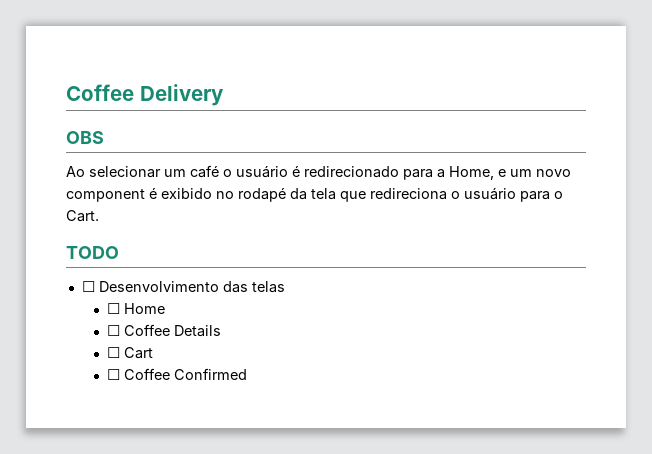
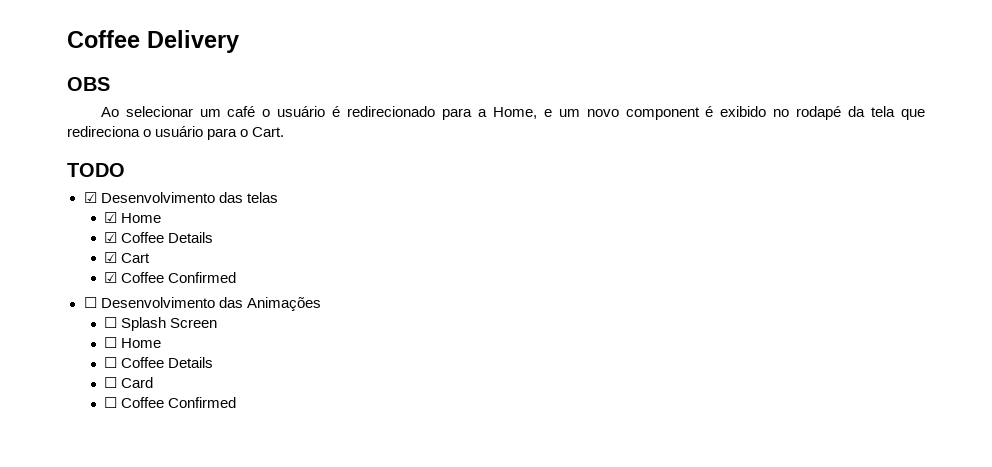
+ ☑ Desenvolvimento das telas
+ ☑ Home
+ ☑ Coffee Details
+ ☑ Cart
+ ☑ Coffee Confirmed
- ☐ Desenvolvimento das telas
+ ☐ Desenvolvimento das Animações
+ ☐ Splash Screen
- ☐ Cart
+ ☐ Card

